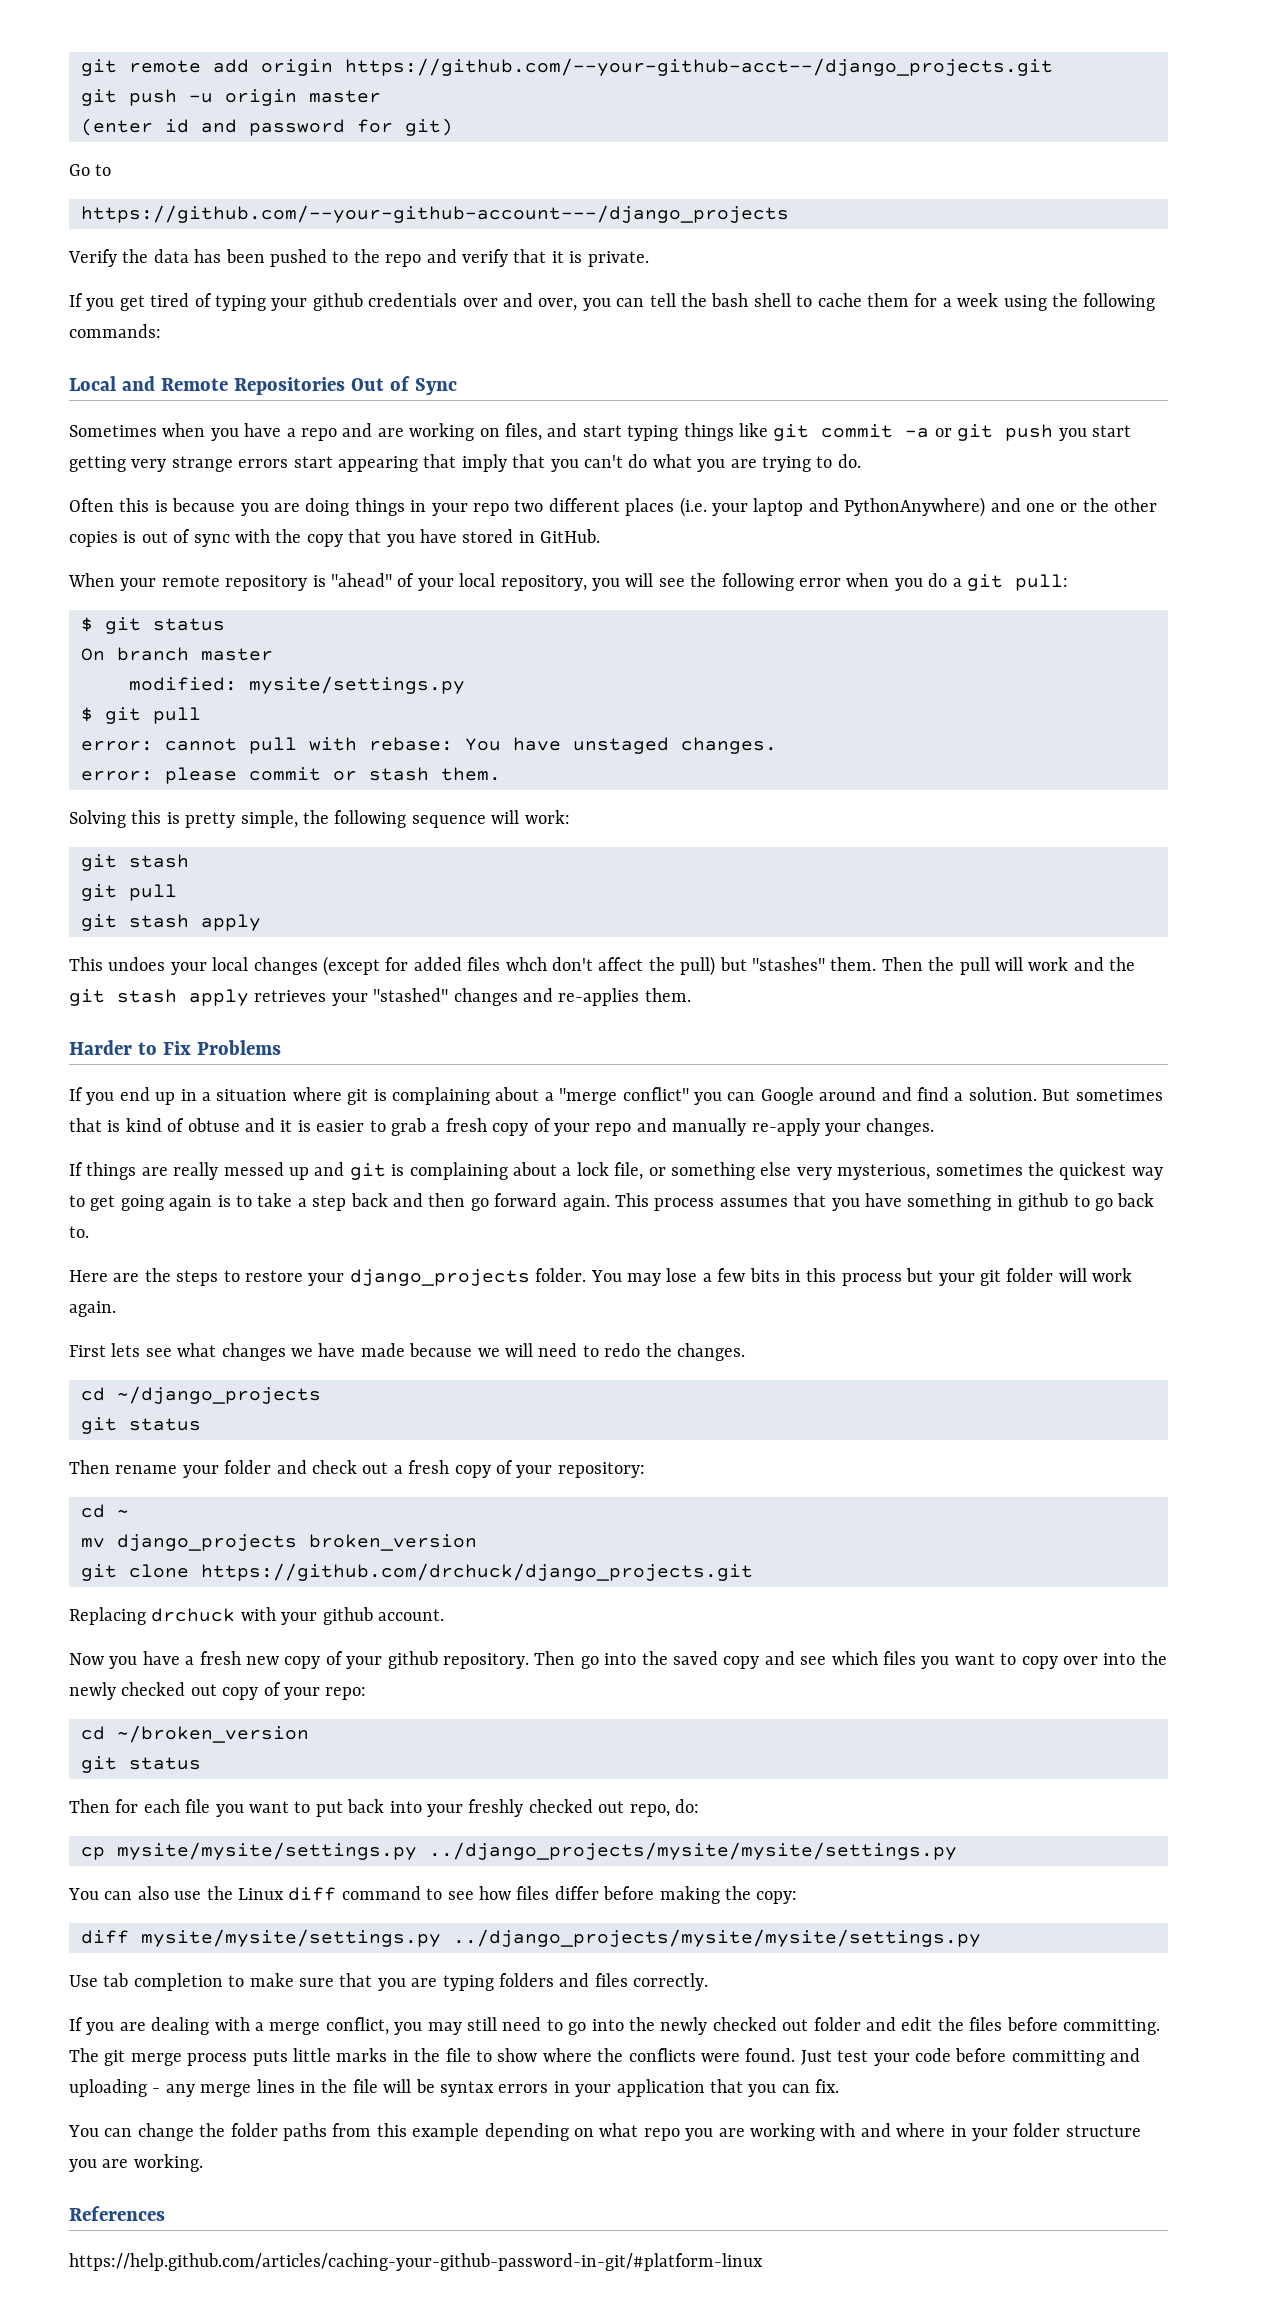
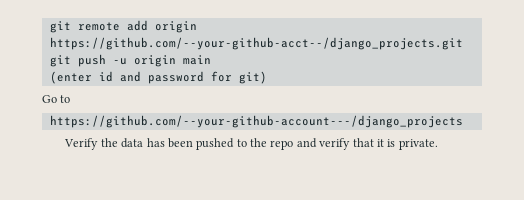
- git push -u origin master
+ git push -u origin main
- If you get tired of typing your github credentials over and over, you can tell the bash shell to cache them for a week using the following commands:
- Local and Remote Repositories Out of Sync
- Sometimes when you have a repo and are working on files, and start typing things like git commit -a or git push you start getting very strange errors start appearing that imply that you can't do what you are trying to do.
- Often this is because you are doing things in your repo two different places (i.e. your laptop and PythonAnywhere) and one or the other copies is out of sync with the copy that you have stored in GitHub.
- When your remote repository is "ahead" of your local repository, you will see the following error when you do a git pull:
- $ git status
- On branch master
- modified: mysite/settings.py
- $ git pull
- error: cannot pull with rebase: You have unstaged changes.
- error: please commit or stash them.
- Solving this is pretty simple, the following sequence will work:
- git stash
- git pull
- git stash apply
- This undoes your local changes (except for added files whch don't affect the pull) but "stashes" them. Then the pull will work and the git stash apply retrieves your "stashed" changes and re-applies them.
- Harder to Fix Problems
- If you end up in a situation where git is complaining about a "merge conflict" you can Google around and find a solution. But sometimes that is kind of obtuse and it is easier to grab a fresh copy of your repo and manually re-apply your changes.
- If things are really messed up and git is complaining about a lock file, or something else very mysterious, sometimes the quickest way to get going again is to take a step back and then go forward again. This process assumes that you have something in github to go back to.
- Here are the steps to restore your django_projects folder. You may lose a few bits in this process but your git folder will work again.
- First lets see what changes we have made because we will need to redo the changes.
- cd ~/django_projects
- git status
- Then rename your folder and check out a fresh copy of your repository:
- cd ~
- mv django_projects broken_version
- git clone https://github.com/drchuck/django_projects.git
- Replacing drchuck with your github account.
- Now you have a fresh new copy of your github repository. Then go into the saved copy and see which files you want to copy over into the newly checked out copy of your repo:
- cd ~/broken_version
- git status
- Then for each file you want to put back into your freshly checked out repo, do:
- cp mysite/mysite/settings.py ../django_projects/mysite/mysite/settings.py
- You can also use the Linux diff command to see how files differ before making the copy:
- diff mysite/mysite/settings.py ../django_projects/mysite/mysite/settings.py
- Use tab completion to make sure that you are typing folders and files correctly.
- If you are dealing with a merge conflict, you may still need to go into the newly checked out folder and edit the files before committing. The git merge process puts little marks in the file to show where the conflicts were found. Just test your code before committing and uploading - any merge lines in the file will be syntax errors in your application that you can fix.
- You can change the folder paths from this example depending on what repo you are working with and where in your folder structure you are working.
- References
- https://help.github.com/articles/caching-your-github-password-in-git/#platform-linux

